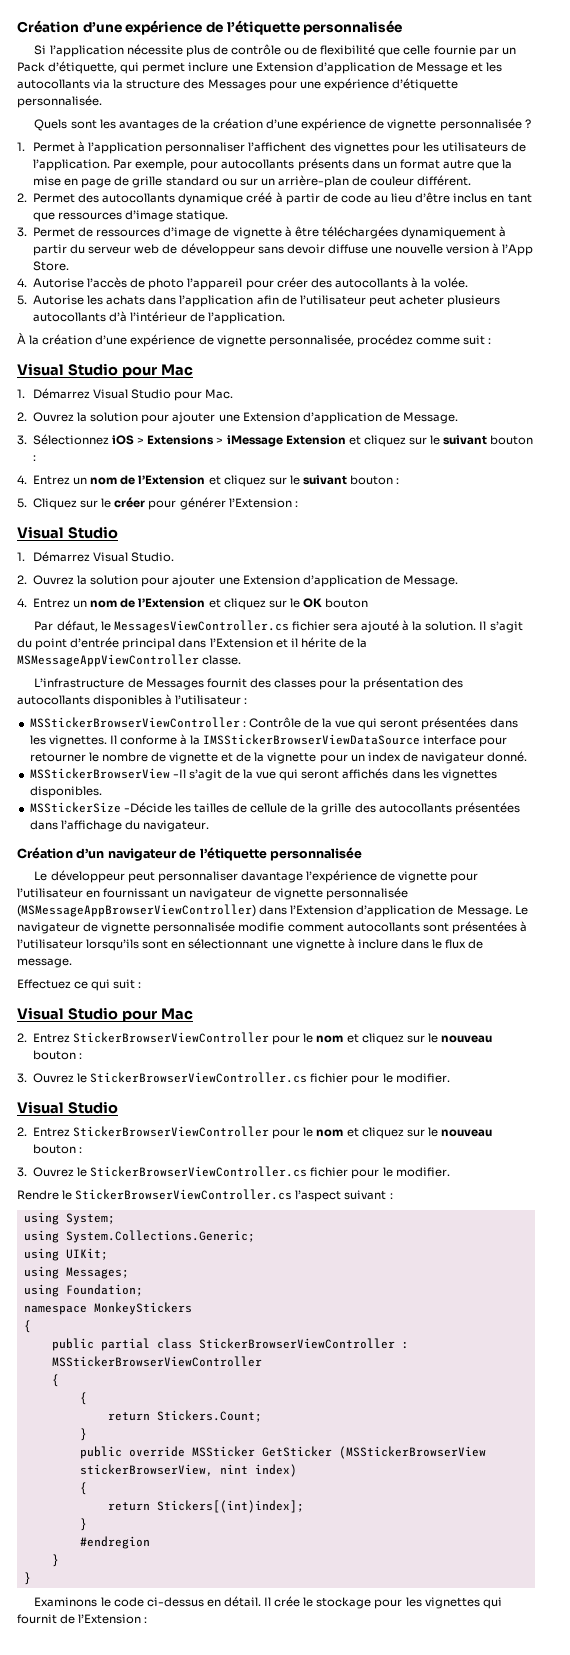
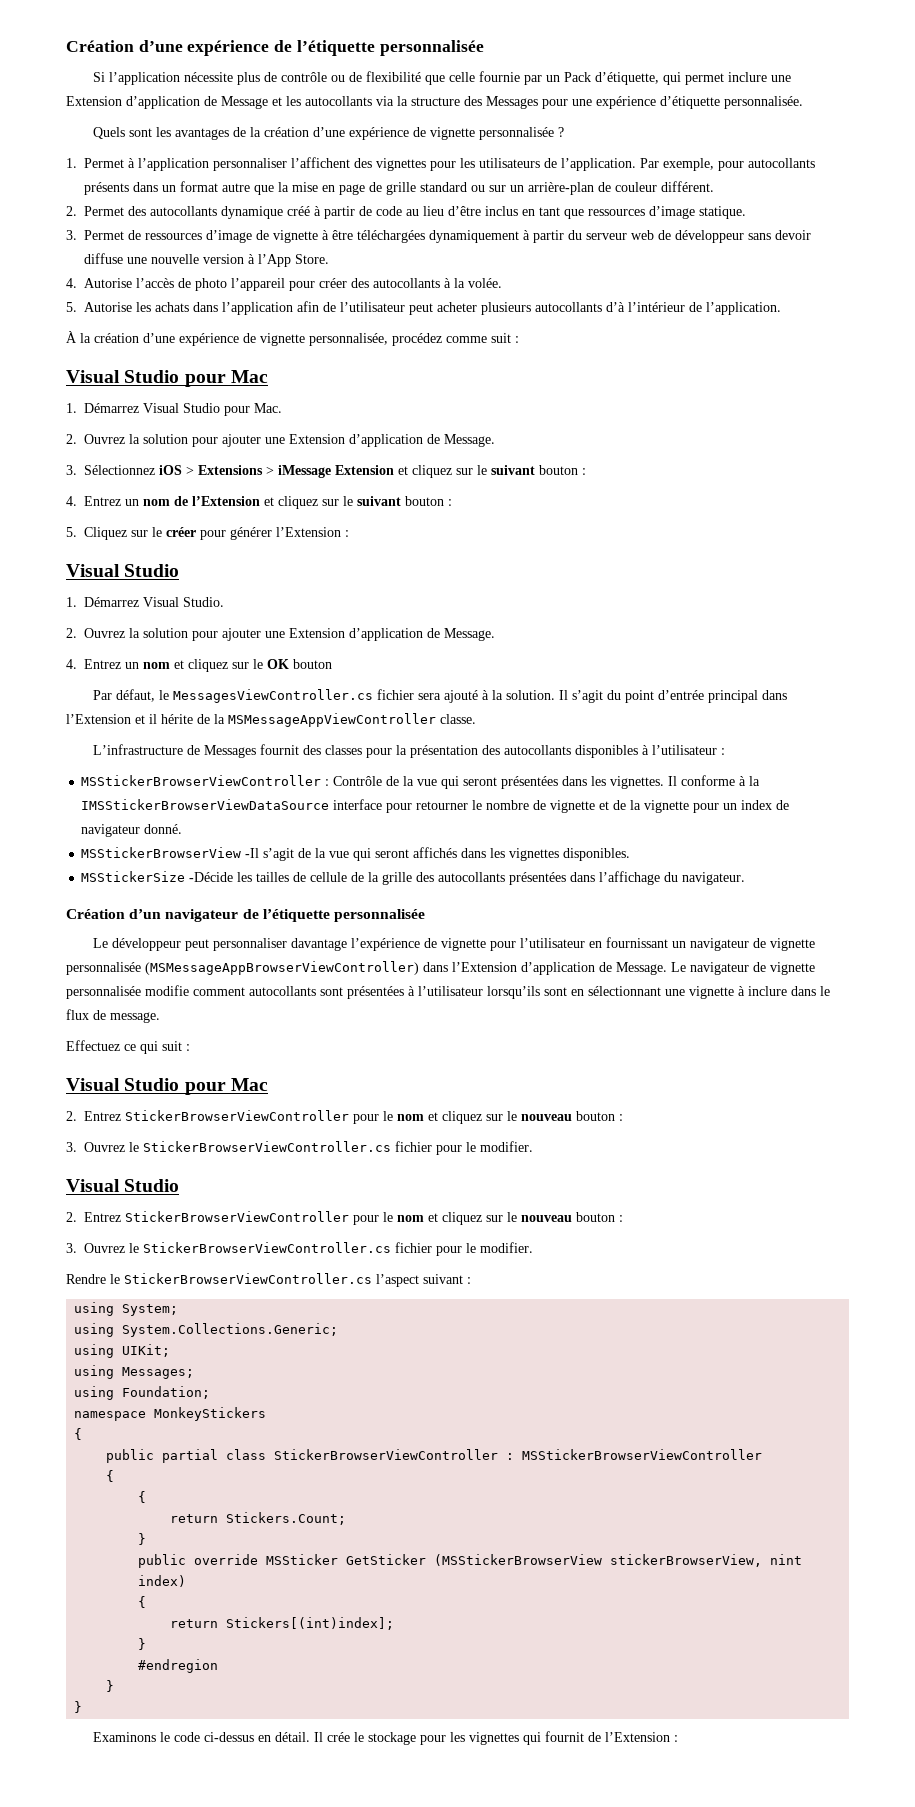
- 4. Entrez un nom de l’Extension et cliquez sur le OK bouton
+ 4. Entrez un nom et cliquez sur le OK bouton

